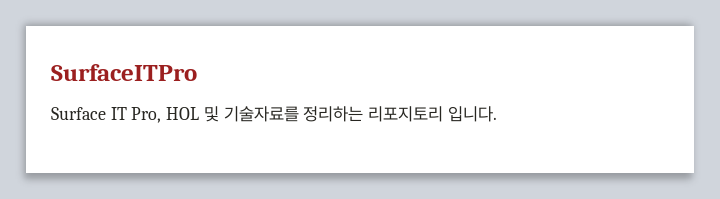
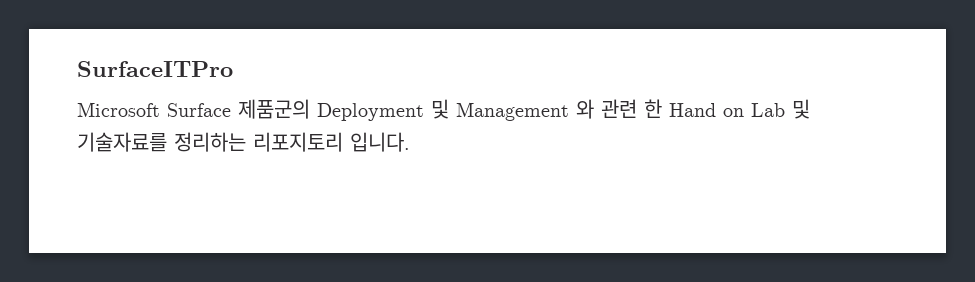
- Surface IT Pro, HOL 및 기술자료를 정리하는 리포지토리 입니다.
+ Microsoft Surface 제품군의 Deployment 및 Management 와 관련 한 Hand on Lab 및 기술자료를 정리하는 리포지토리 입니다.

